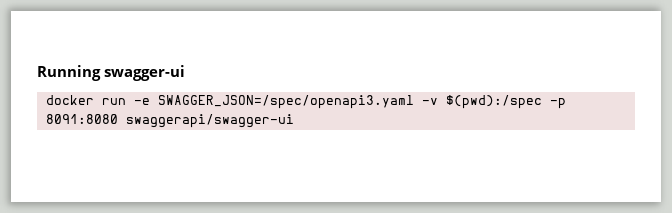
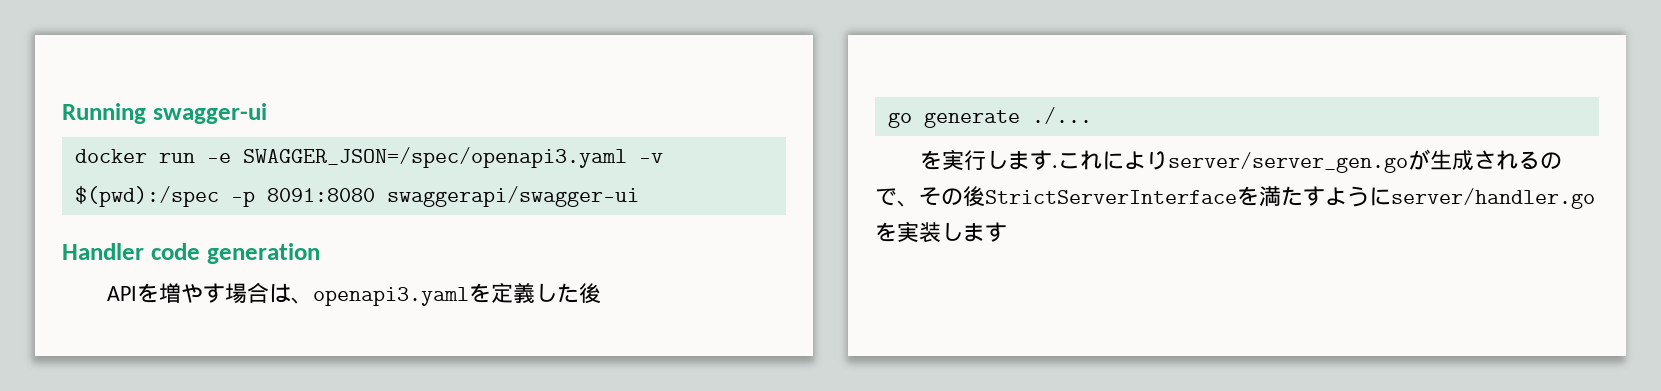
+ Handler code generation
+ APIを増やす場合は、openapi3.yamlを定義した後
+ go generate ./...
+ を実行します.これによりserver/server_gen.goが生成されるので、その後StrictServerInterfaceを満たすようにserver/handler.goを実装します

